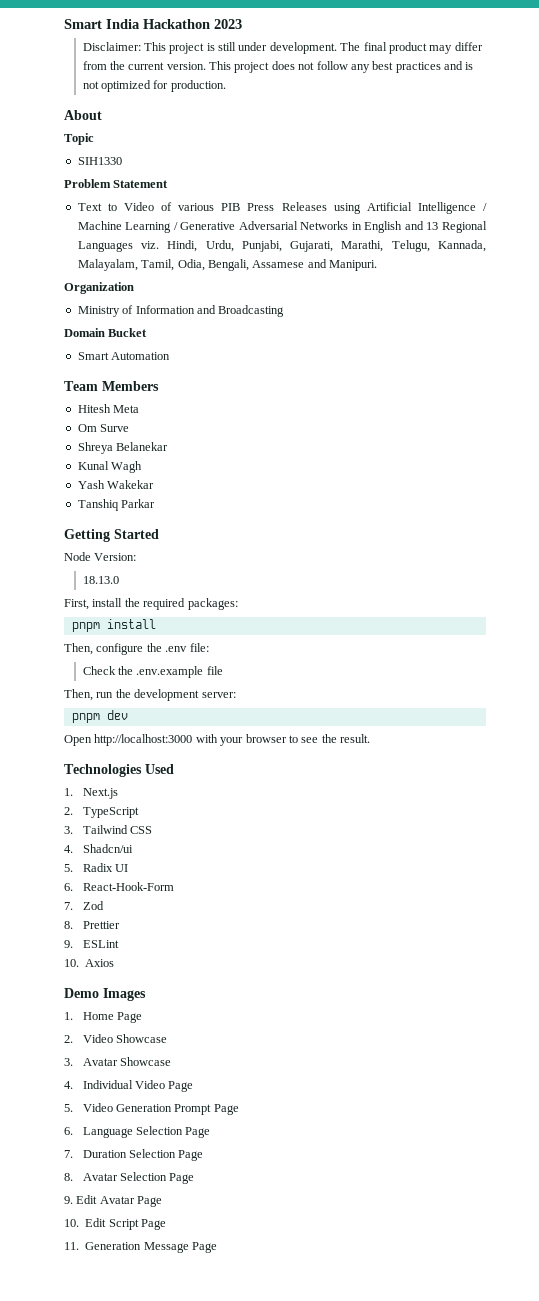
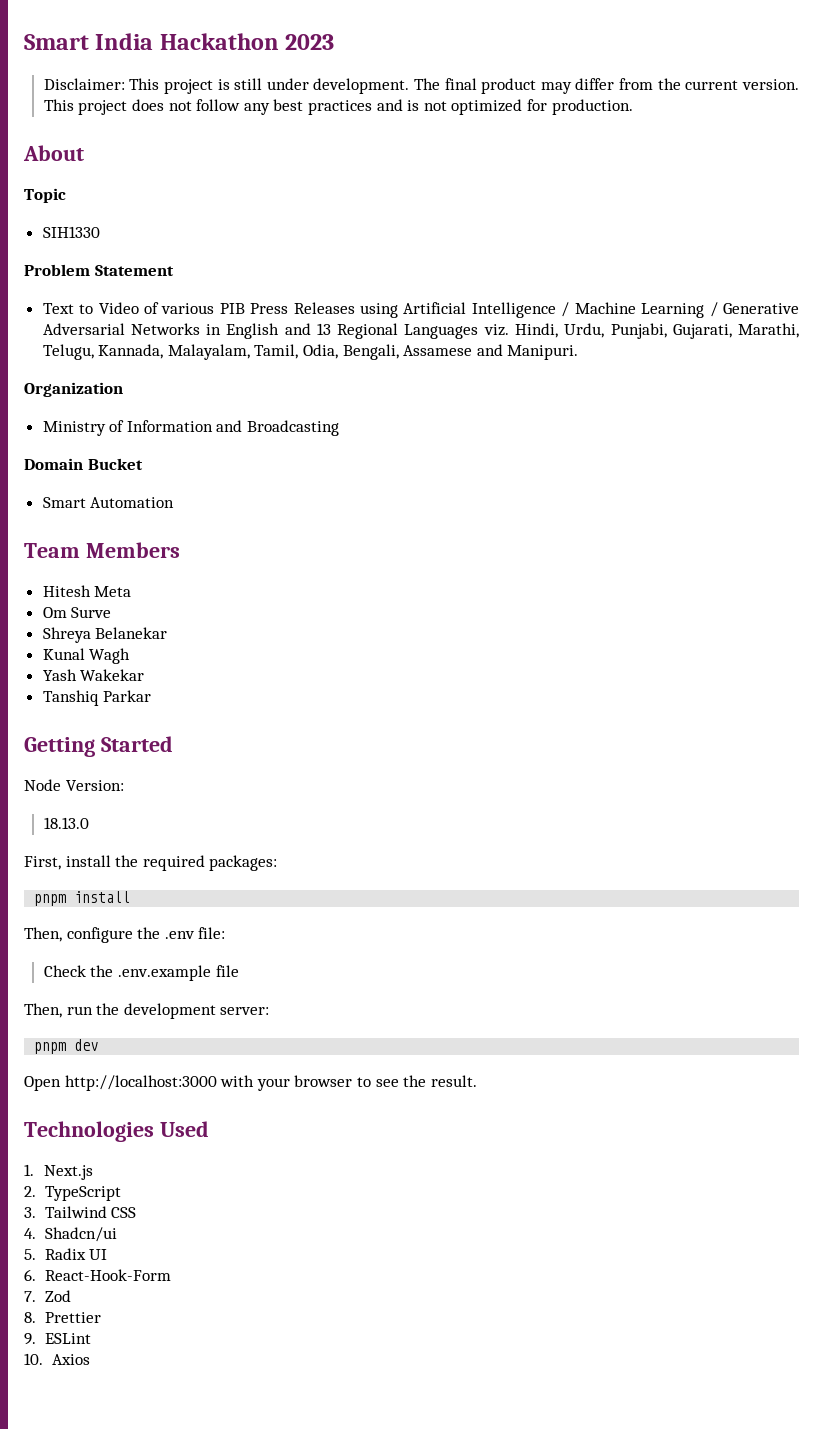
- Demo Images
- 1. Home Page
- 2. Video Showcase
- 3. Avatar Showcase
- 4. Individual Video Page
- 5. Video Generation Prompt Page
- 6. Language Selection Page
- 7. Duration Selection Page
- 8. Avatar Selection Page
- 9. Edit Avatar Page
- 10. Edit Script Page
- 11. Generation Message Page

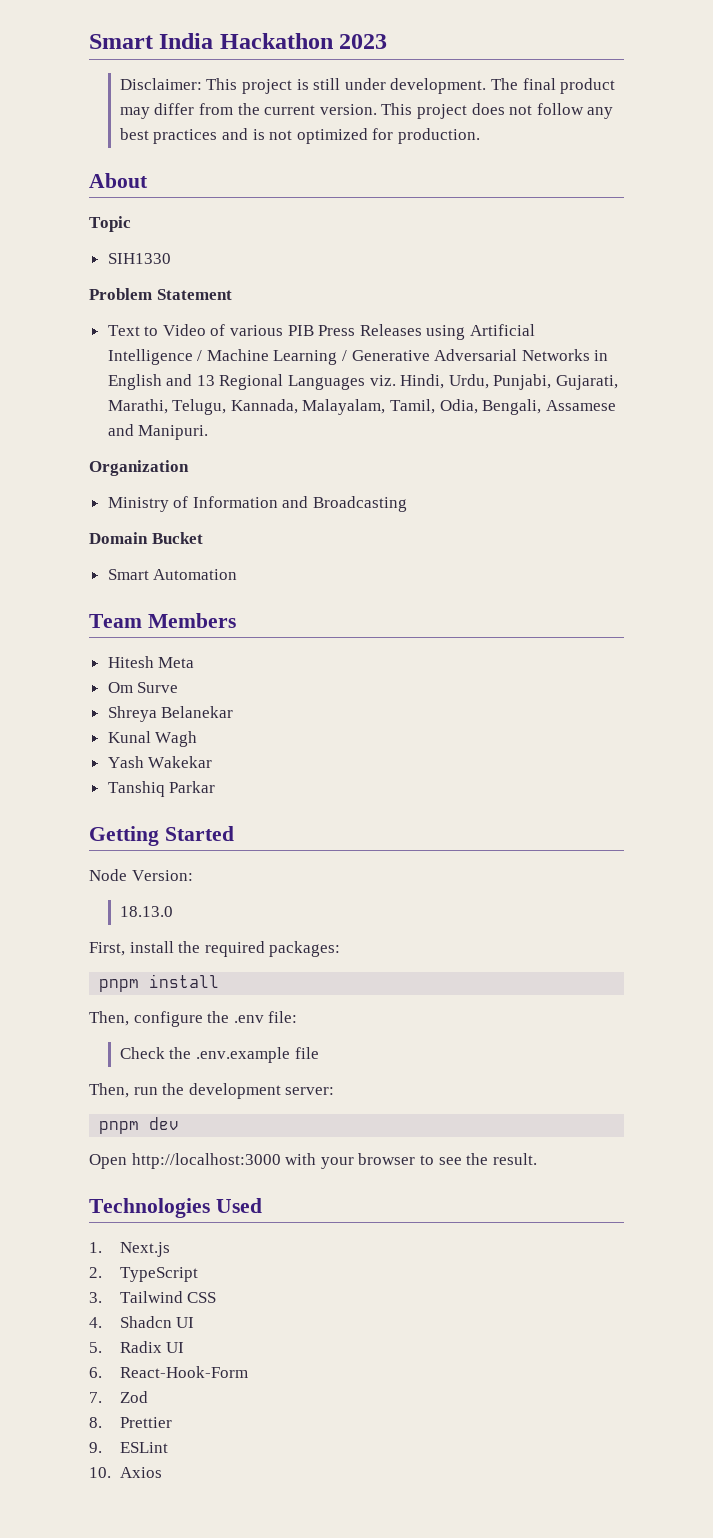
- 4. Shadcn/ui
+ 4. Shadcn UI

